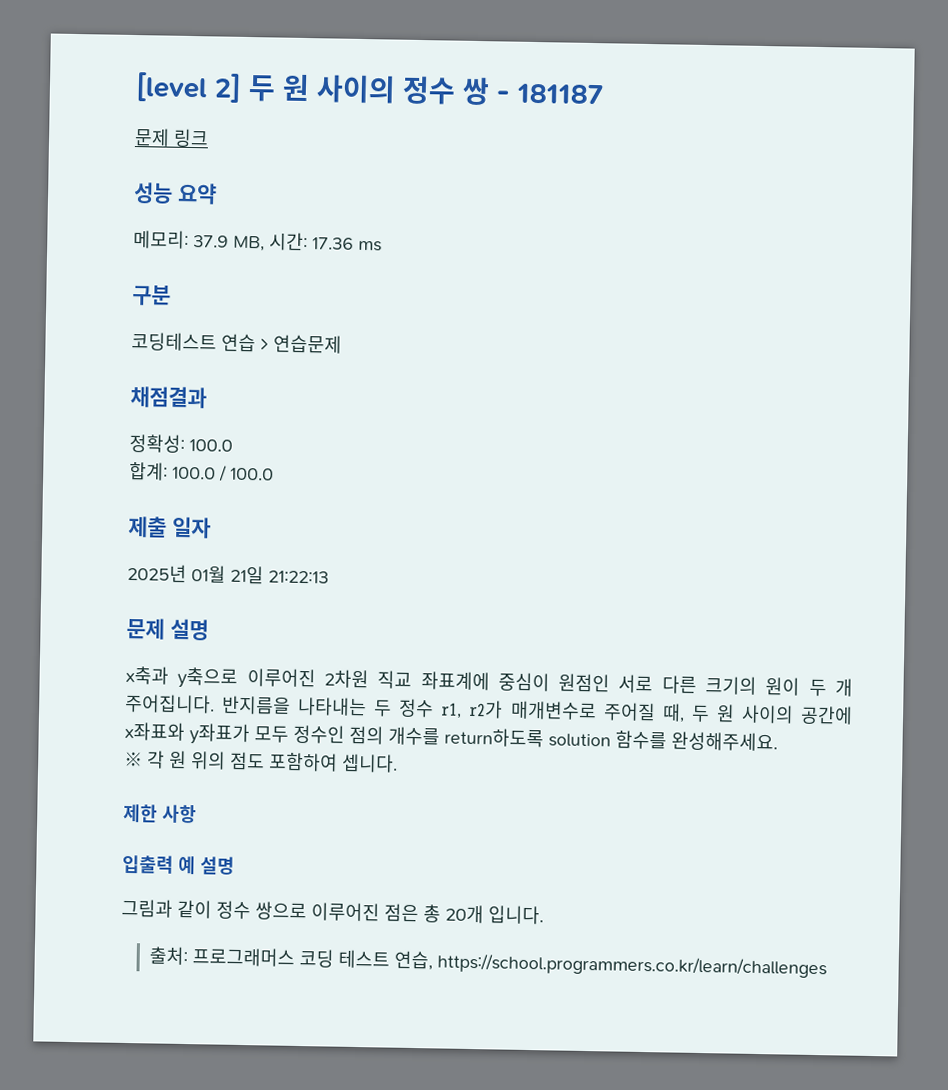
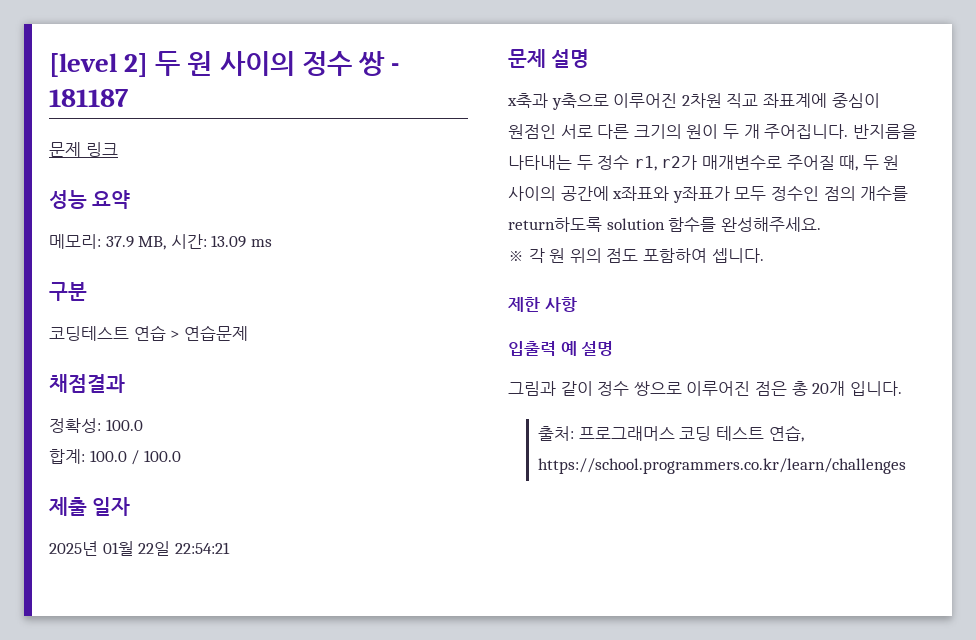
- 메모리: 37.9 MB, 시간: 17.36 ms
+ 메모리: 37.9 MB, 시간: 13.09 ms
- 2025년 01월 21일 21:22:13
+ 2025년 01월 22일 22:54:21

